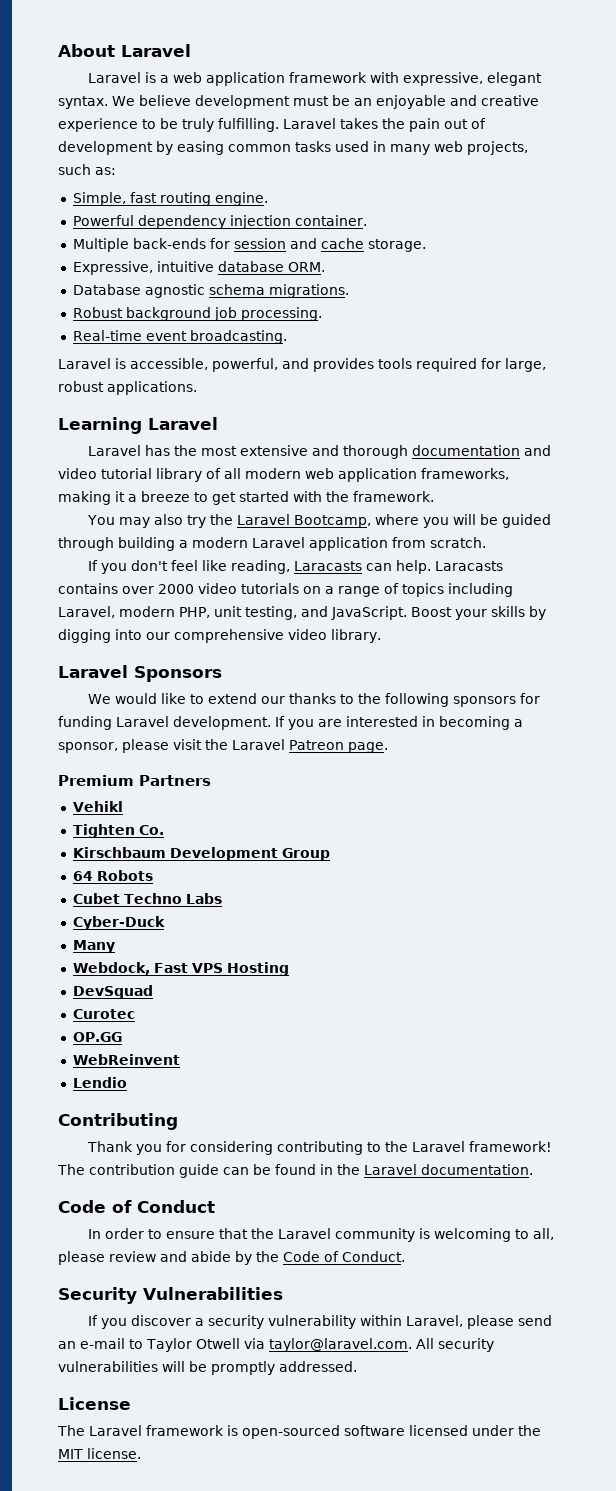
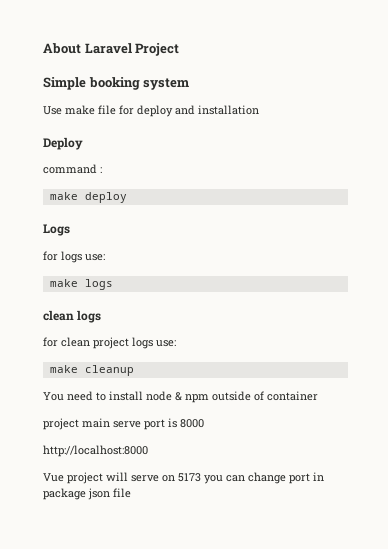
- About Laravel
- Laravel is a web application framework with expressive, elegant syntax. We believe development must be an enjoyable and creative experience to be truly fulfilling. Laravel takes the pain out of development by easing common tasks used in many web projects, such as:
- Simple, fast routing engine.
- Powerful dependency injection container.
- Multiple back-ends for session and cache storage.
- Expressive, intuitive database ORM.
- Database agnostic schema migrations.
- Robust background job processing.
- Real-time event broadcasting.
- Laravel is accessible, powerful, and provides tools required for large, robust applications.
- Learning Laravel
- Laravel has the most extensive and thorough documentation and video tutorial library of all modern web application frameworks, making it a breeze to get started with the framework.
- You may also try the Laravel Bootcamp, where you will be guided through building a modern Laravel application from scratch.
- If you don't feel like reading, Laracasts can help. Laracasts contains over 2000 video tutorials on a range of topics including Laravel, modern PHP, unit testing, and JavaScript. Boost your skills by digging into our comprehensive video library.
- Laravel Sponsors
- We would like to extend our thanks to the following sponsors for funding Laravel development. If you are interested in becoming a sponsor, please visit the Laravel Patreon page.
- Premium Partners
- Vehikl
- Tighten Co.
- Kirschbaum Development Group
- 64 Robots
- Cubet Techno Labs
- Cyber-Duck
- Many
- Webdock, Fast VPS Hosting
- DevSquad
- Curotec
- OP.GG
- WebReinvent
- Lendio
- Contributing
- Thank you for considering contributing to the Laravel framework! The contribution guide can be found in the Laravel documentation.
- Code of Conduct
- In order to ensure that the Laravel community is welcoming to all, please review and abide by the Code of Conduct.
- Security Vulnerabilities
- If you discover a security vulnerability within Laravel, please send an e-mail to Taylor Otwell via taylor@laravel.com. All security vulnerabilities will be promptly addressed.
- License
- The Laravel framework is open-sourced software licensed under the MIT license.
+ About Laravel Project
+ Simple booking system
+ Use make file for deploy and installation
+ Deploy
+ command :
+ make deploy
+ Logs
+ for logs use:
+ make logs
+ clean logs
+ for clean project logs use:
+ make cleanup
+ You need to install node & npm outside of container
+ project main serve port is 8000
+ http://localhost:8000
+ Vue project will serve on 5173 you can change port in package json file

